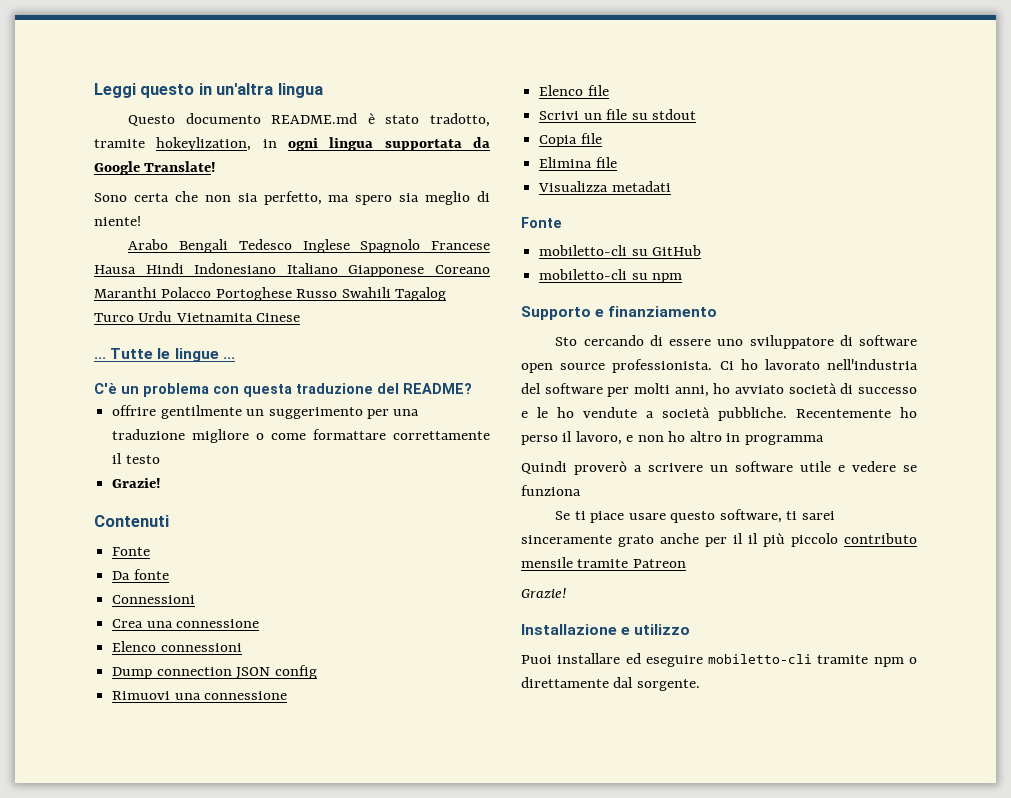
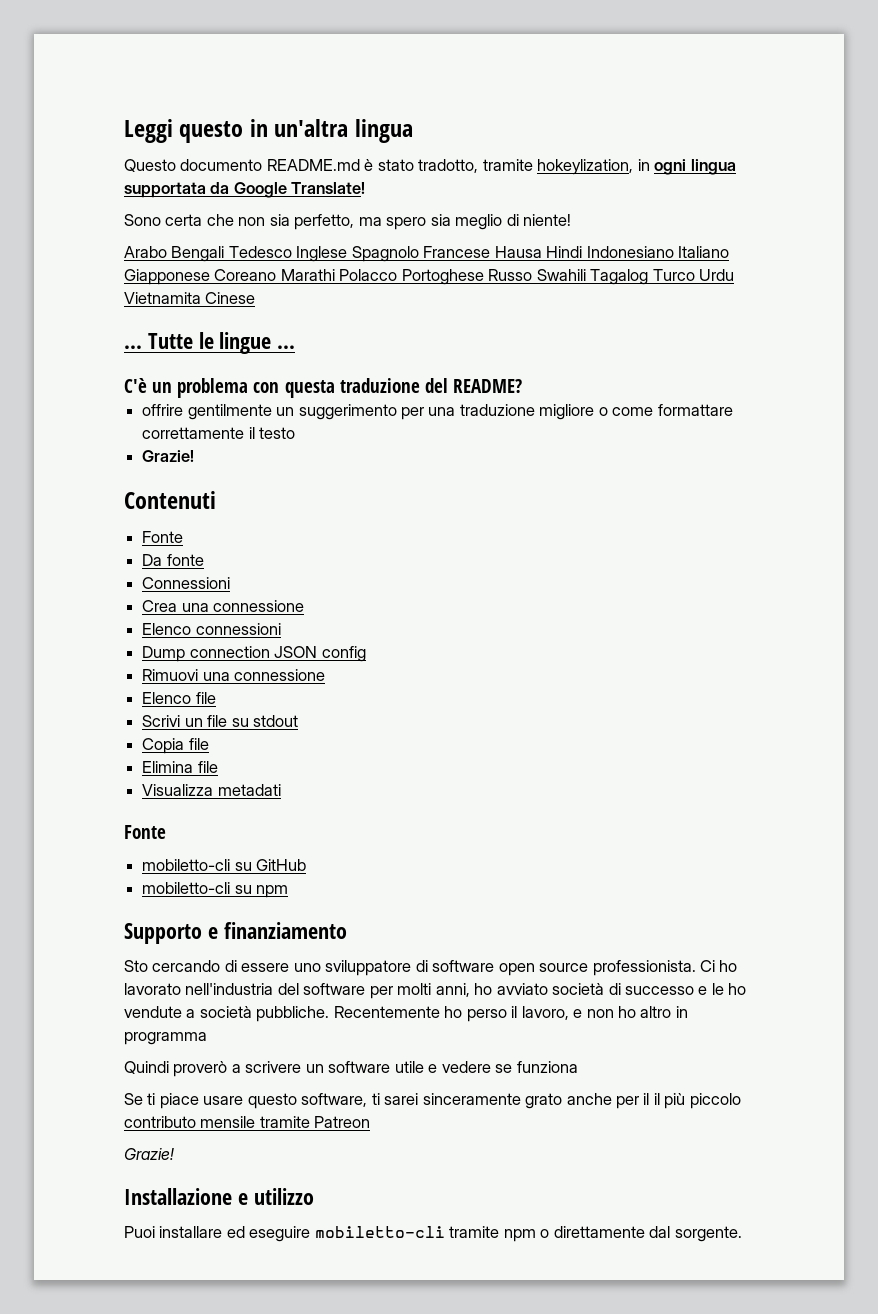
- Arabo Bengali Tedesco Inglese Spagnolo Francese Hausa Hindi Indonesiano Italiano Giapponese Coreano Maranthi Polacco Portoghese Russo Swahili Tagalog Turco Urdu Vietnamita Cinese
+ Arabo Bengali Tedesco Inglese Spagnolo Francese Hausa Hindi Indonesiano Italiano Giapponese Coreano Marathi Polacco Portoghese Russo Swahili Tagalog Turco Urdu Vietnamita Cinese

